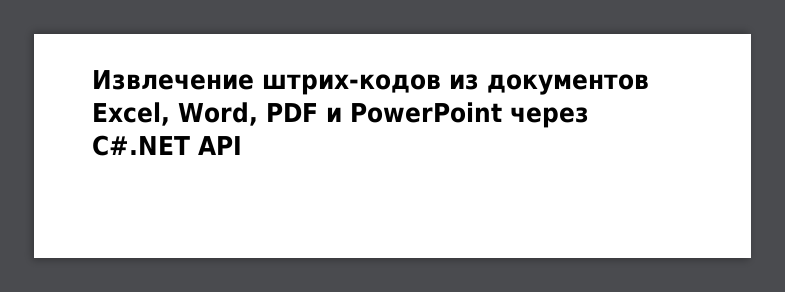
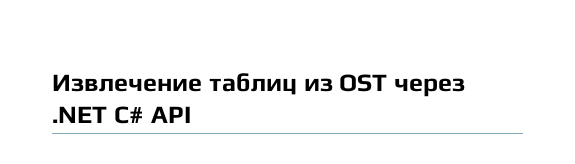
- Извлечение штрих-кодов из документов Excel, Word, PDF и PowerPoint через C#.NET API
+ Извлечение таблиц из OST через .NET C# API

